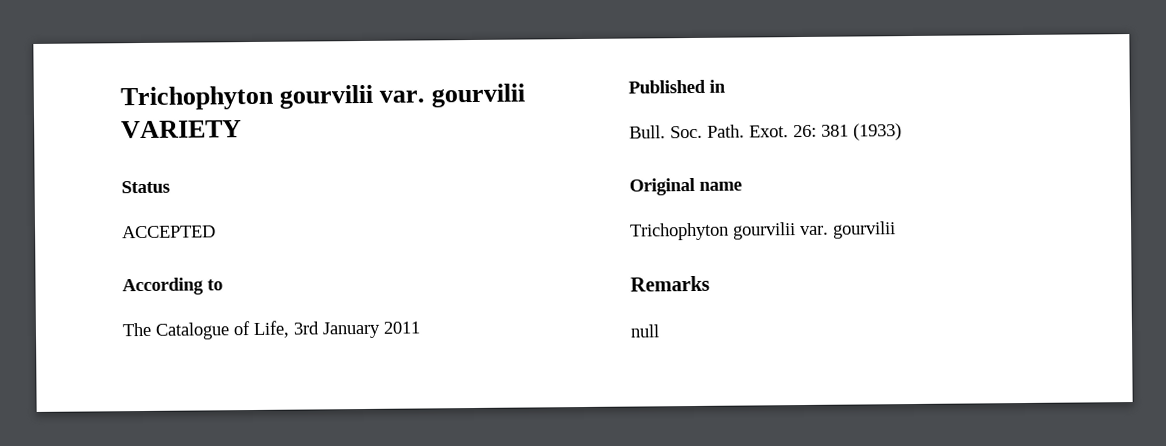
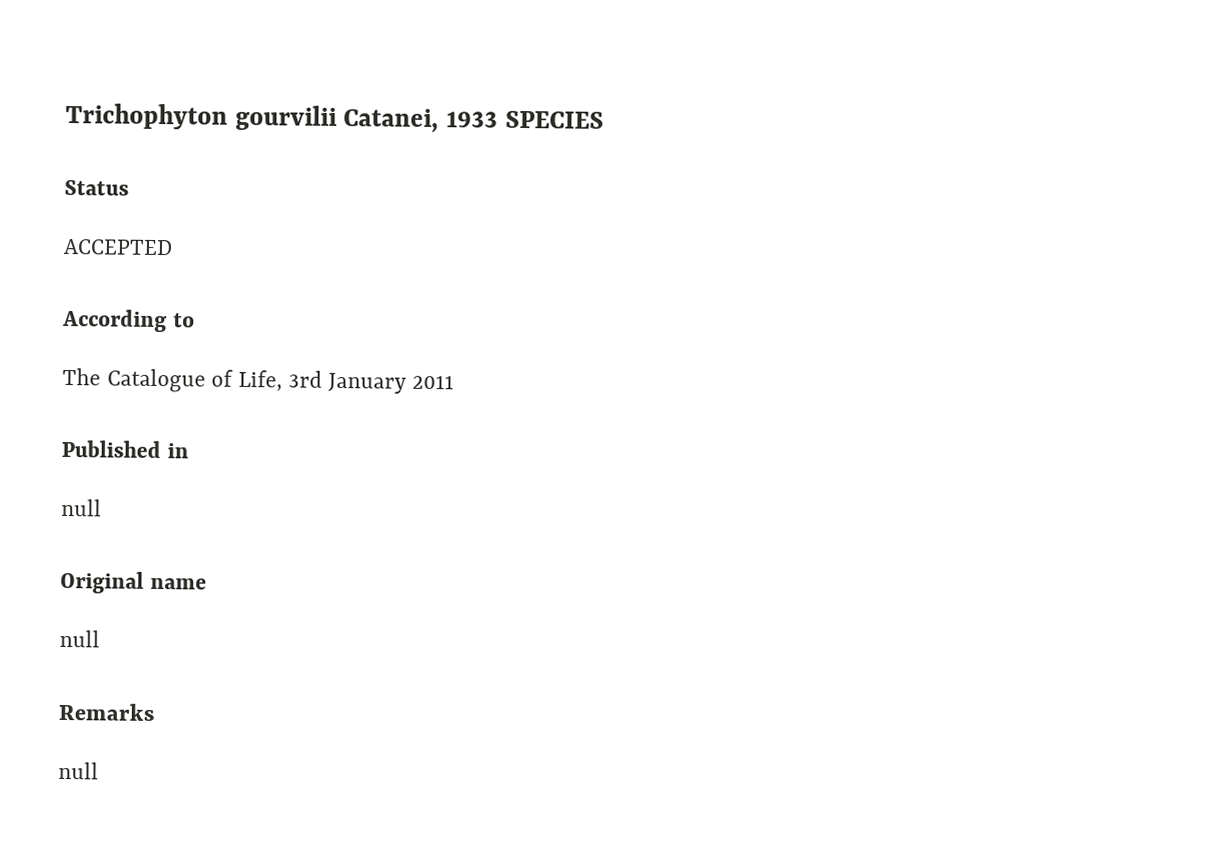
- Trichophyton gourvilii var. gourvilii VARIETY
+ Trichophyton gourvilii Catanei, 1933 SPECIES
  Published in
- Bull. Soc. Path. Exot. 26: 381 (1933)
+ null
  Original name
- Trichophyton gourvilii var. gourvilii
+ null

